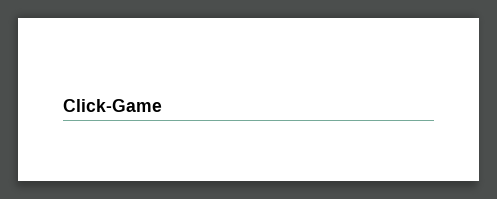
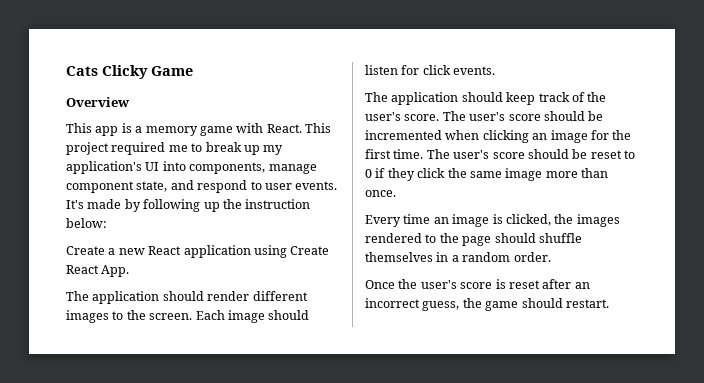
- Click-Game
+ Cats Clicky Game
+ Overview
+ This app is a memory game with React. This project required me to break up my application's UI into components, manage component state, and respond to user events. It's made by following up the instruction below:
+ Create a new React application using Create React App.
+ The application should render different images to the screen. Each image should listen for click events.
+ The application should keep track of the user's score. The user's score should be incremented when clicking an image for the first time. The user's score should be reset to 0 if they click the same image more than once.
+ Every time an image is clicked, the images rendered to the page should shuffle themselves in a random order.
+ Once the user's score is reset after an incorrect guess, the game should restart.

